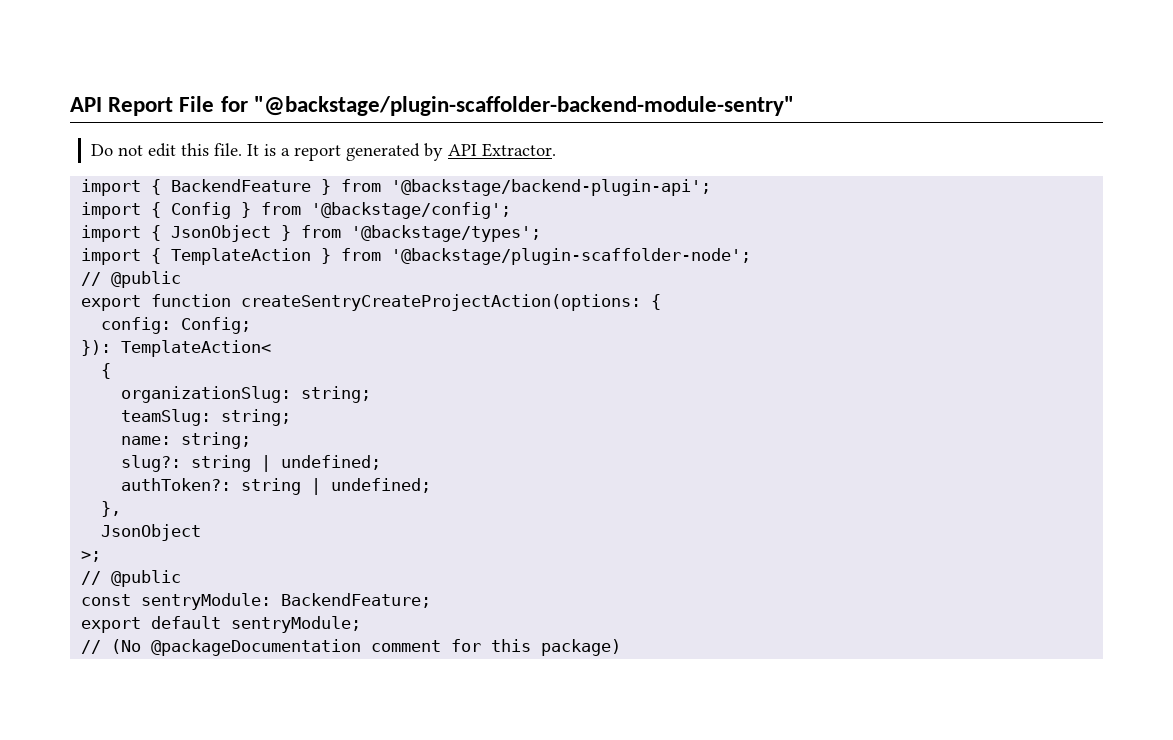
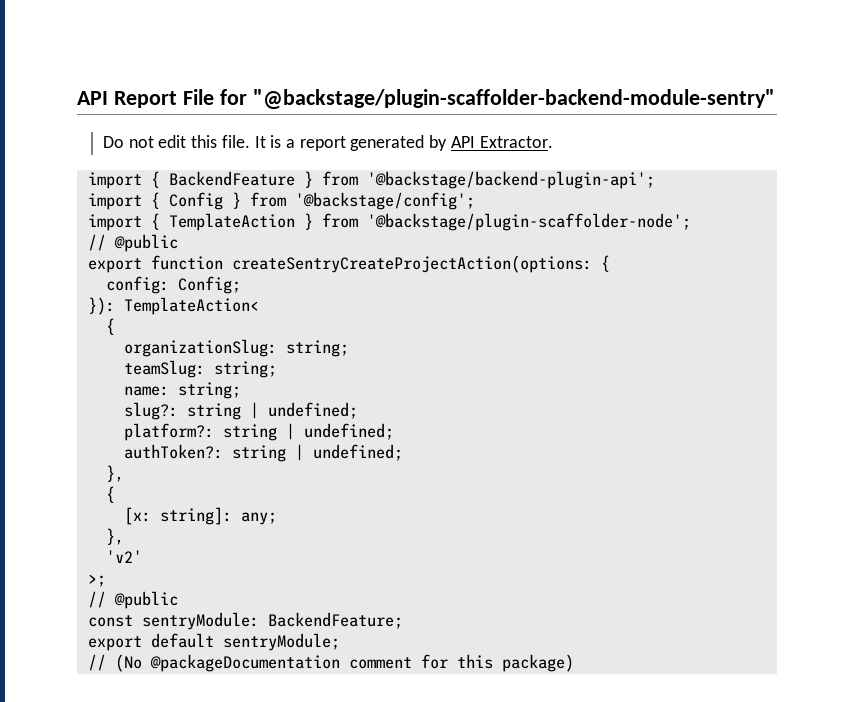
- import { JsonObject } from '@backstage/types';
+ platform?: string | undefined;
  authToken?: string | undefined;
  },
- JsonObject
+ {
+ [x: string]: any;
+ },
+ 'v2'

